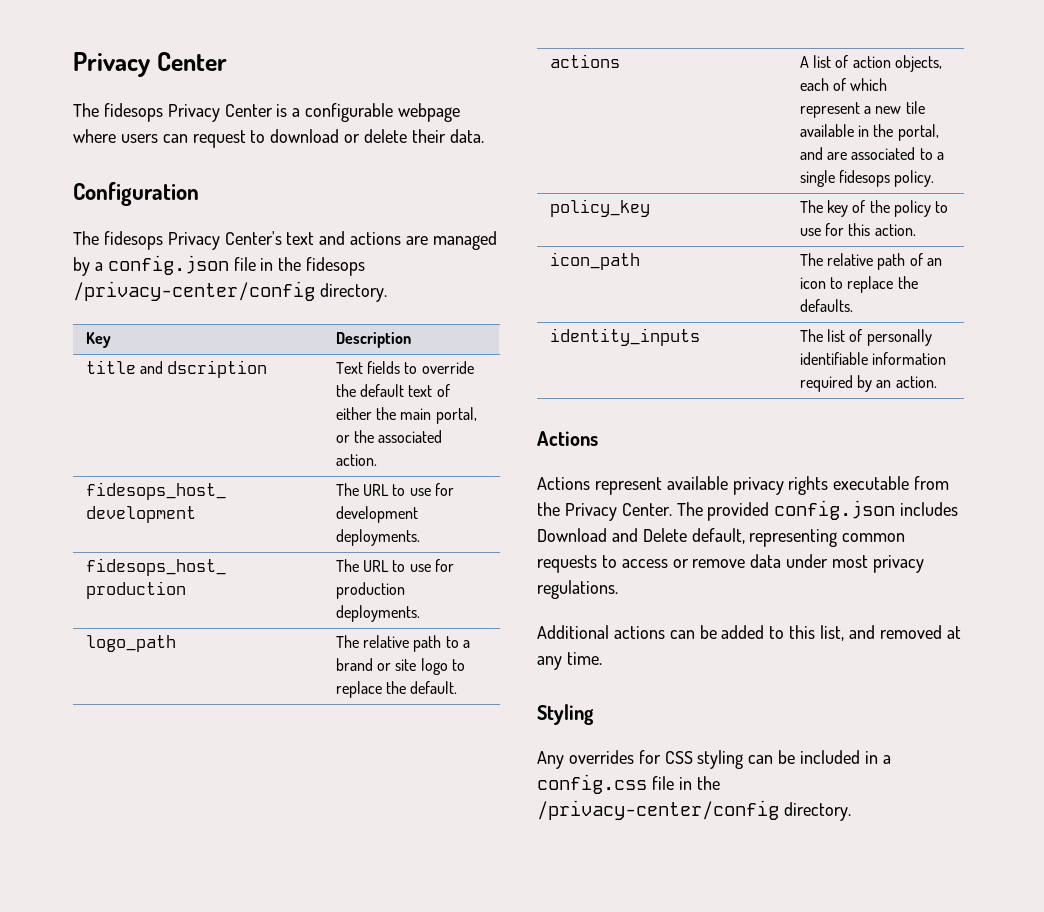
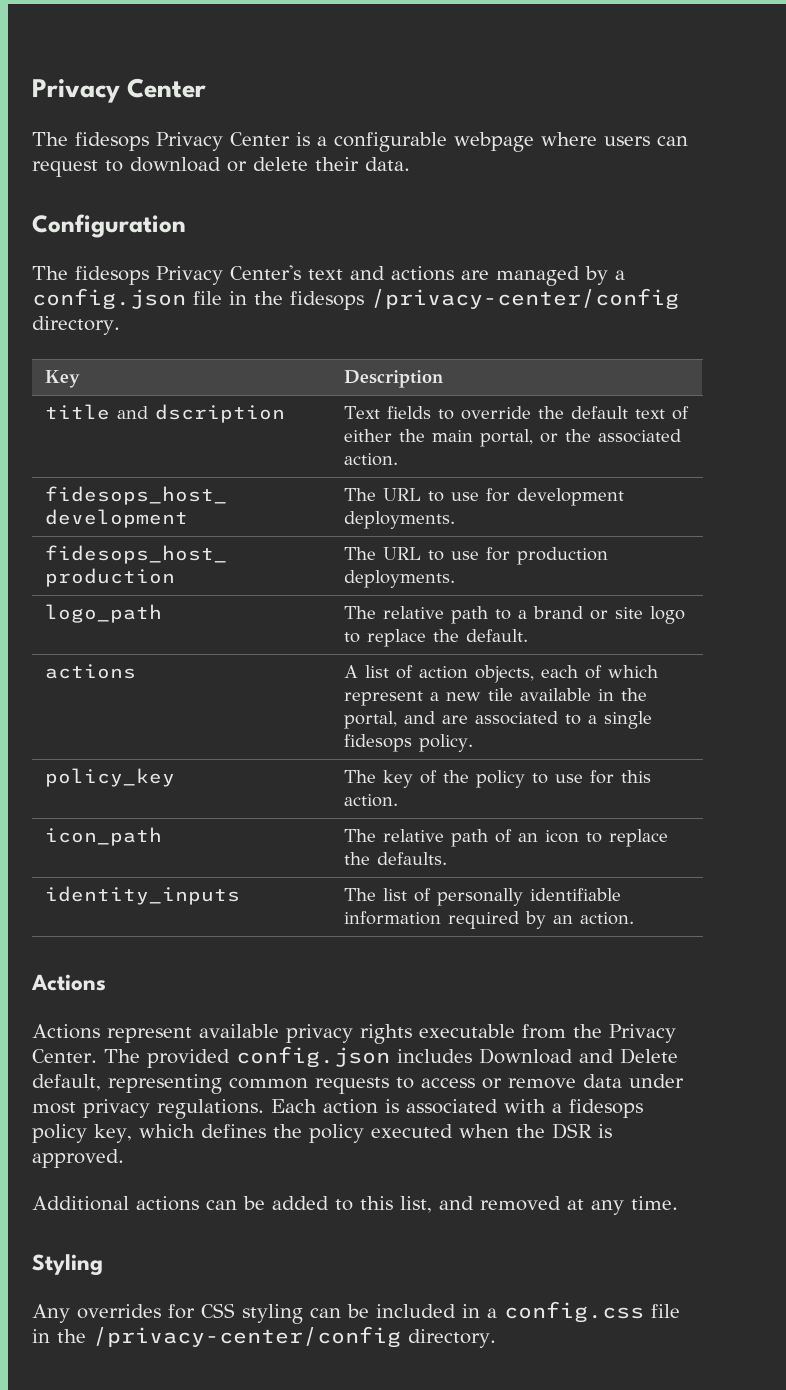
+ Each action is associated with a fidesops policy key, which defines the policy executed when the DSR is approved.

